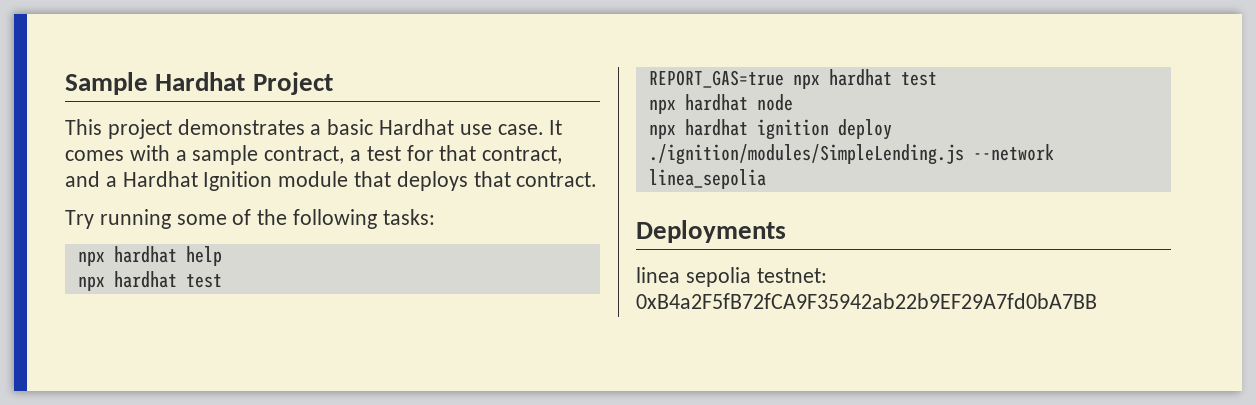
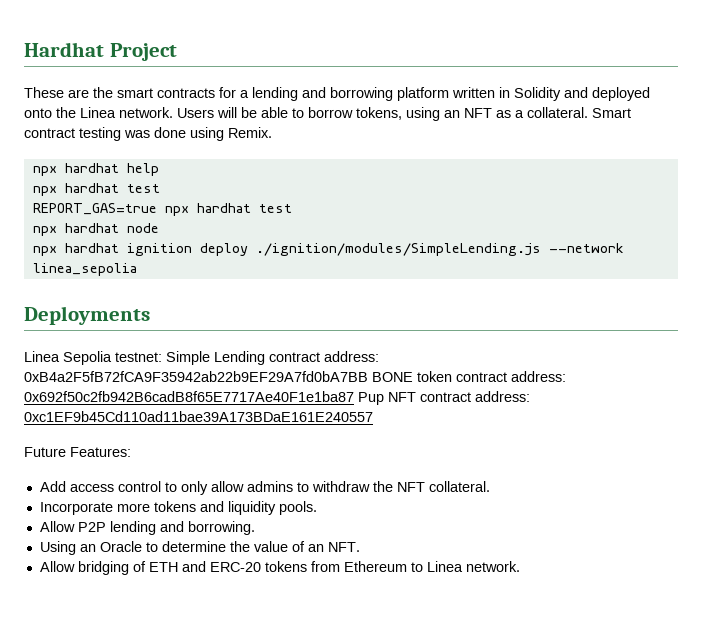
- Sample Hardhat Project
+ Hardhat Project
- This project demonstrates a basic Hardhat use case. It comes with a sample contract, a test for that contract, and a Hardhat Ignition module that deploys that contract.
- Try running some of the following tasks:
+ These are the smart contracts for a lending and borrowing platform written in Solidity and deployed onto the Linea network. Users will be able to borrow tokens, using an NFT as a collateral. Smart contract testing was done using Remix.
- linea sepolia testnet: 0xB4a2F5fB72fCA9F35942ab22b9EF29A7fd0bA7BB
+ Linea Sepolia testnet: Simple Lending contract address: 0xB4a2F5fB72fCA9F35942ab22b9EF29A7fd0bA7BB BONE token contract address: 0x692f50c2fb942B6cadB8f65E7717Ae40F1e1ba87 Pup NFT contract address: 0xc1EF9b45Cd110ad11bae39A173BDaE161E240557
+ Future Features:
+ Add access control to only allow admins to withdraw the NFT collateral.
+ Incorporate more tokens and liquidity pools.
+ Allow P2P lending and borrowing.
+ Using an Oracle to determine the value of an NFT.
+ Allow bridging of ETH and ERC-20 tokens from Ethereum to Linea network.

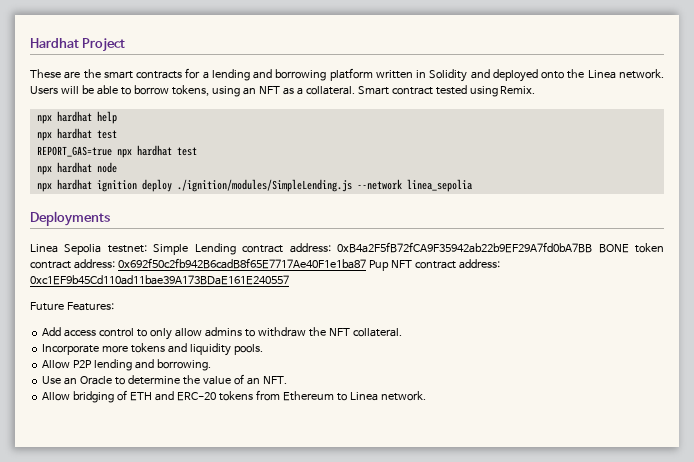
- Smart contract testing was done using Remix.
+ Smart contract tested using Remix.
- Using an Oracle to determine the value of an NFT.
+ Use an Oracle to determine the value of an NFT.

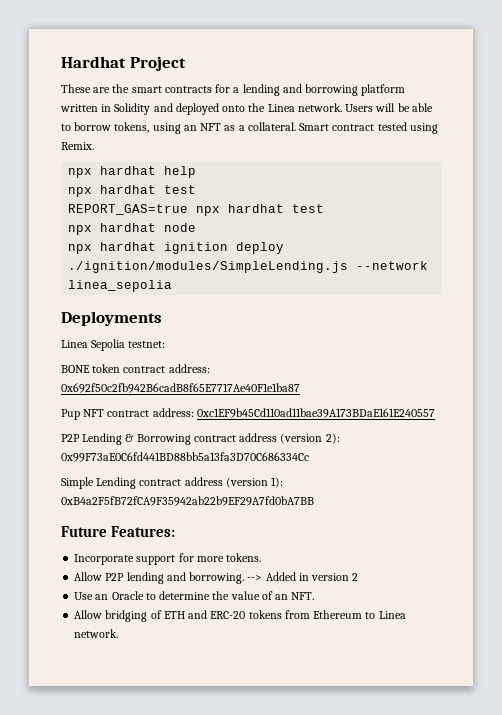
- Linea Sepolia testnet: Simple Lending contract address: 0xB4a2F5fB72fCA9F35942ab22b9EF29A7fd0bA7BB BONE token contract address: 0x692f50c2fb942B6cadB8f65E7717Ae40F1e1ba87 Pup NFT contract address: 0xc1EF9b45Cd110ad11bae39A173BDaE161E240557
+ Linea Sepolia testnet:
+ BONE token contract address: 0x692f50c2fb942B6cadB8f65E7717Ae40F1e1ba87
+ Pup NFT contract address: 0xc1EF9b45Cd110ad11bae39A173BDaE161E240557
+ P2P Lending & Borrowing contract address (version 2): 0x99F73aE0C6fd441BD88bb5a13fa3D70C686334Cc
+ Simple Lending contract address (version 1): 0xB4a2F5fB72fCA9F35942ab22b9EF29A7fd0bA7BB
  Future Features:
- Add access control to only allow admins to withdraw the NFT collateral.
- Incorporate more tokens and liquidity pools.
+ Incorporate support for more tokens.
+ --> Added in version 2

